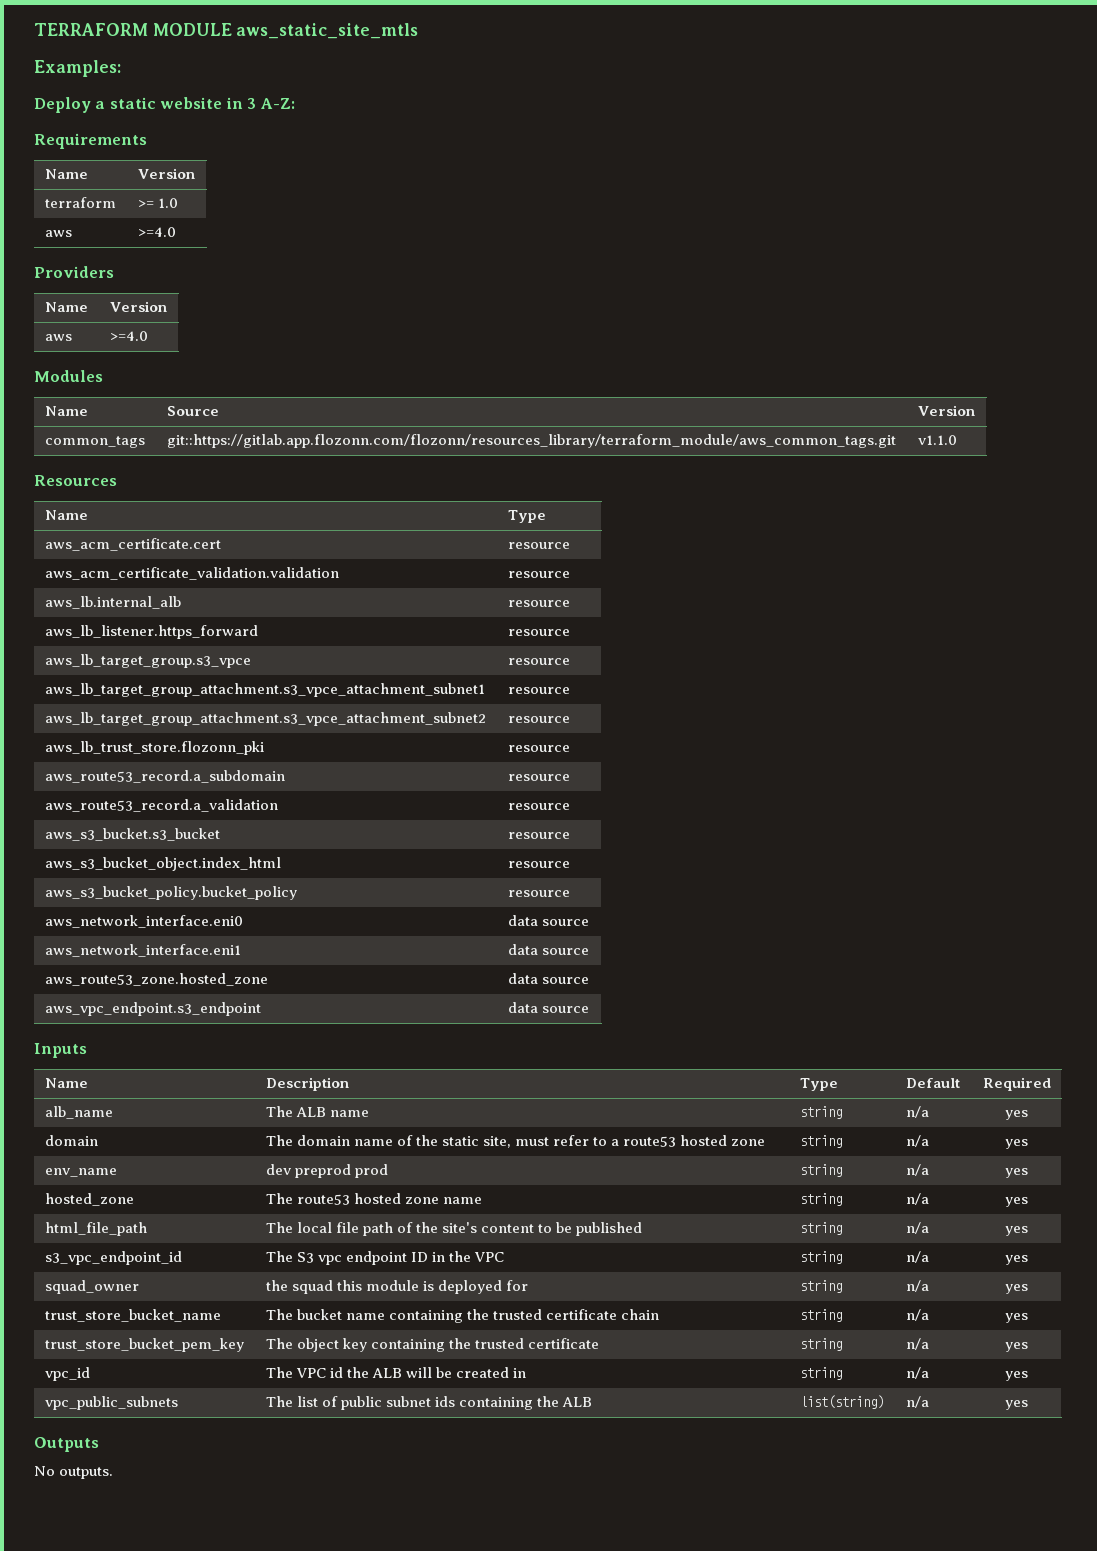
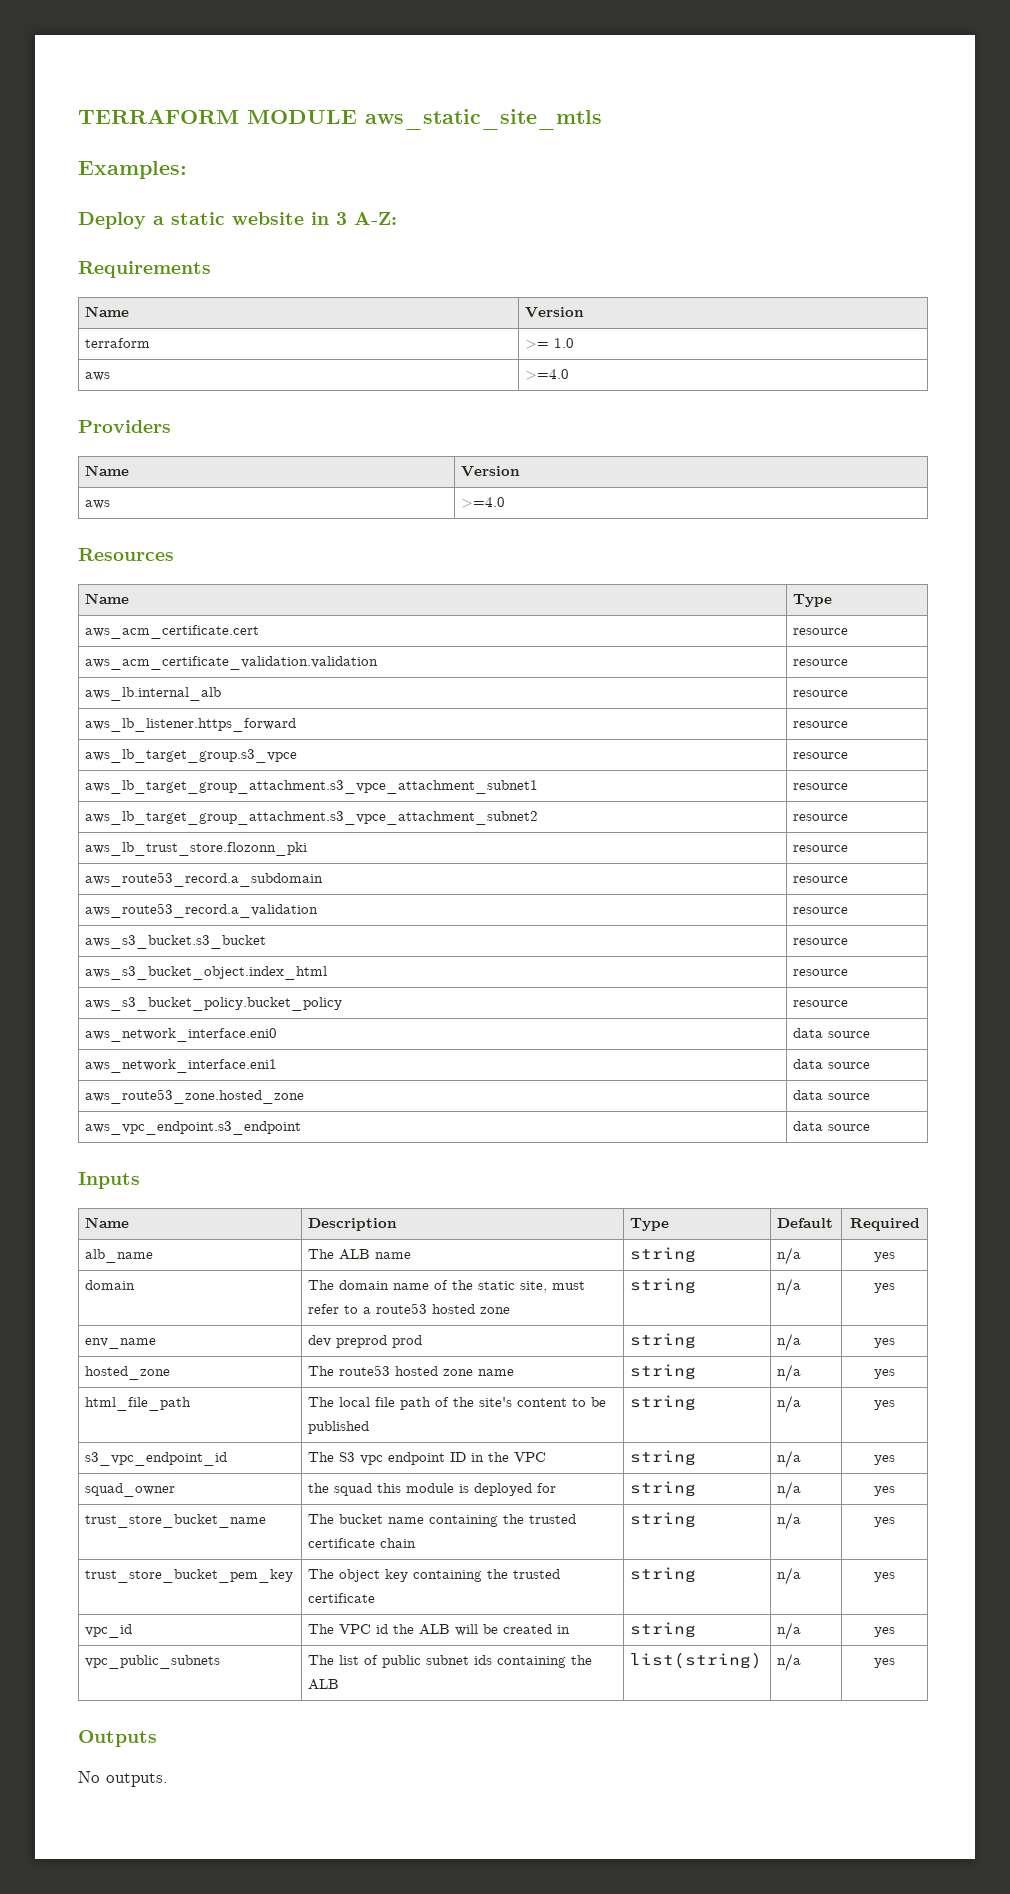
- Modules
- Name | Source | Version
- common_tags | git::https://gitlab.app.flozonn.com/flozonn/resources_library/terraform_module/aws_common_tags.git | v1.1.0

